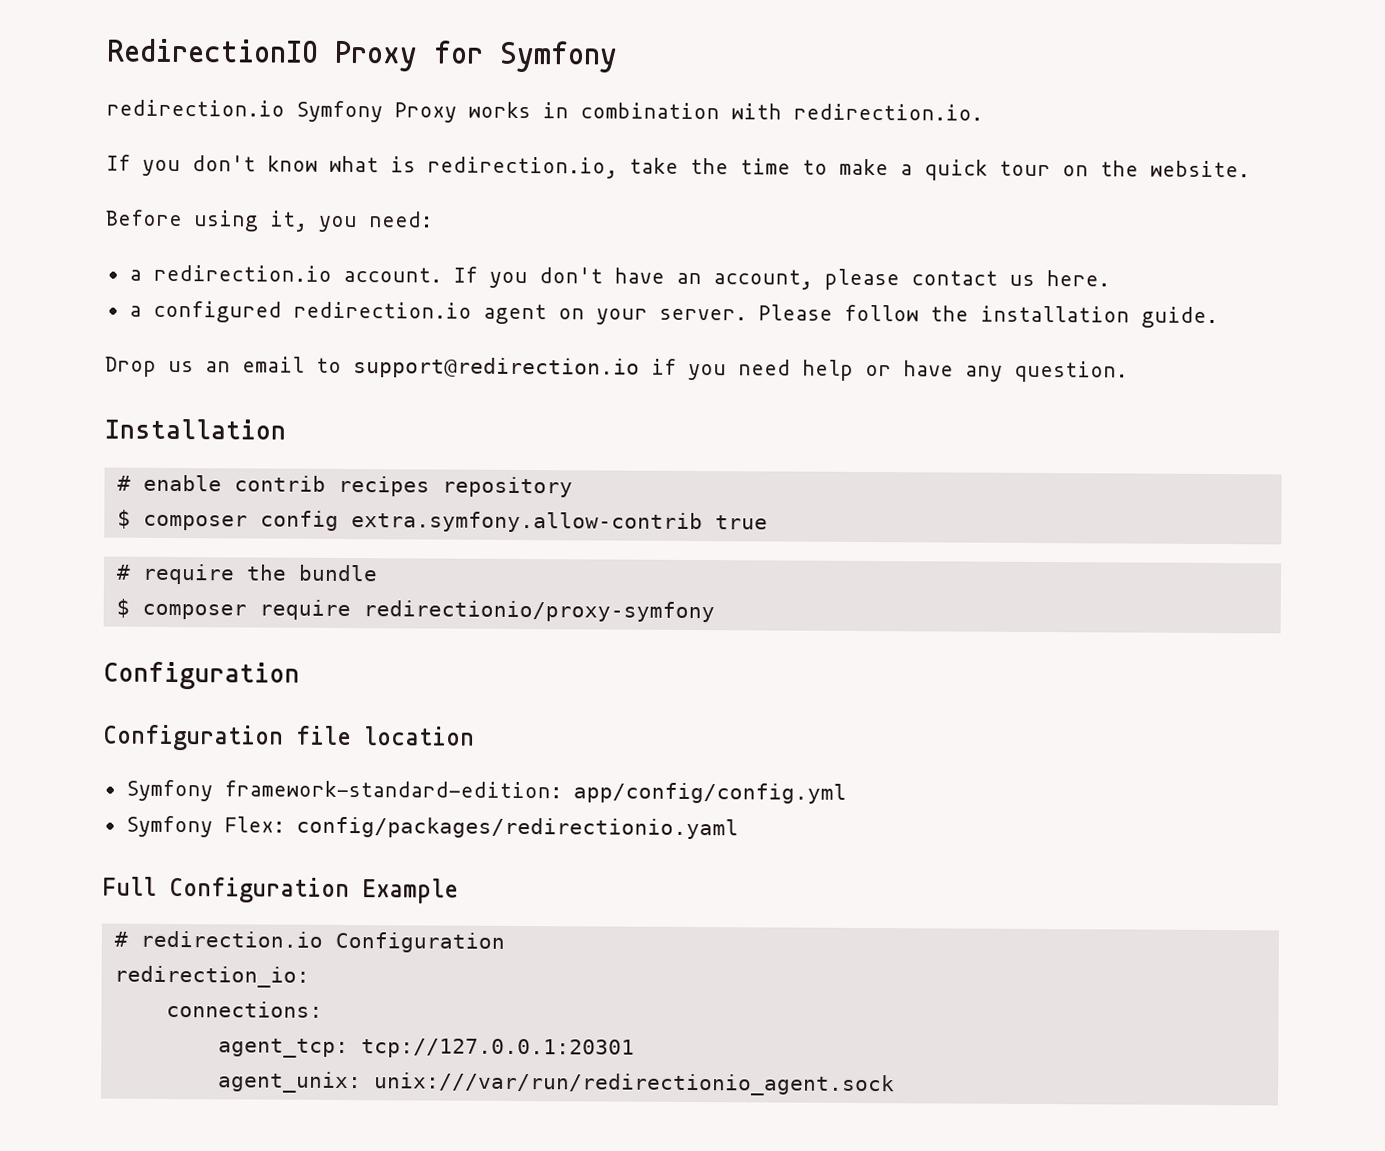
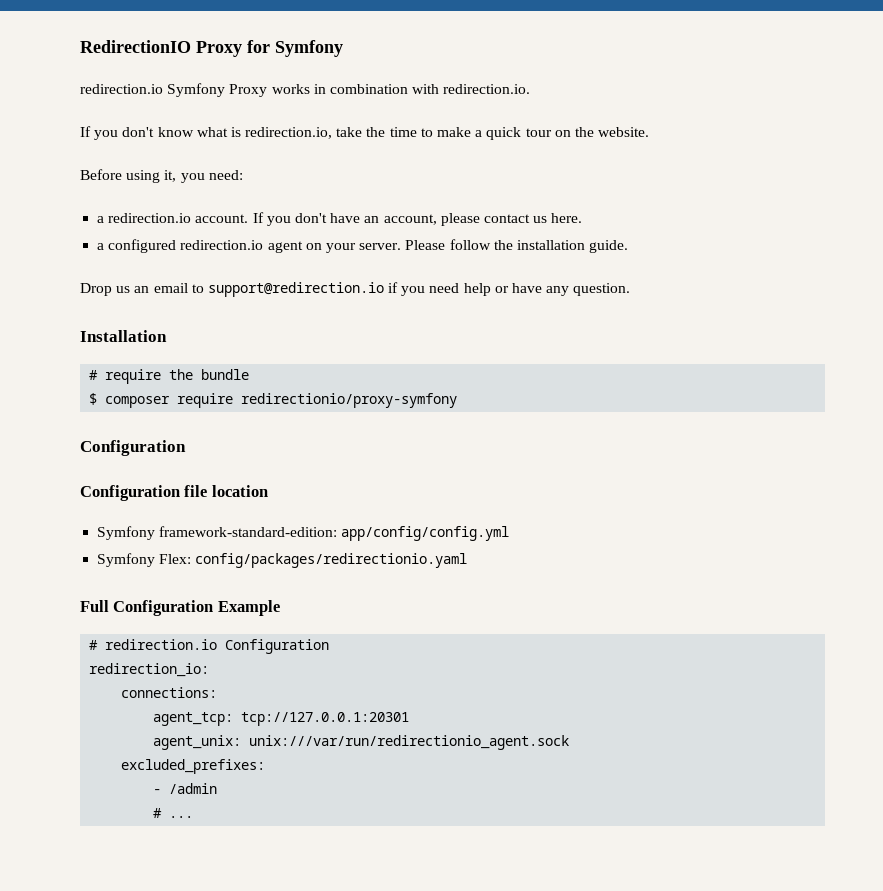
- # enable contrib recipes repository
- $ composer config extra.symfony.allow-contrib true
+ excluded_prefixes:
+ - /admin
+ # ...

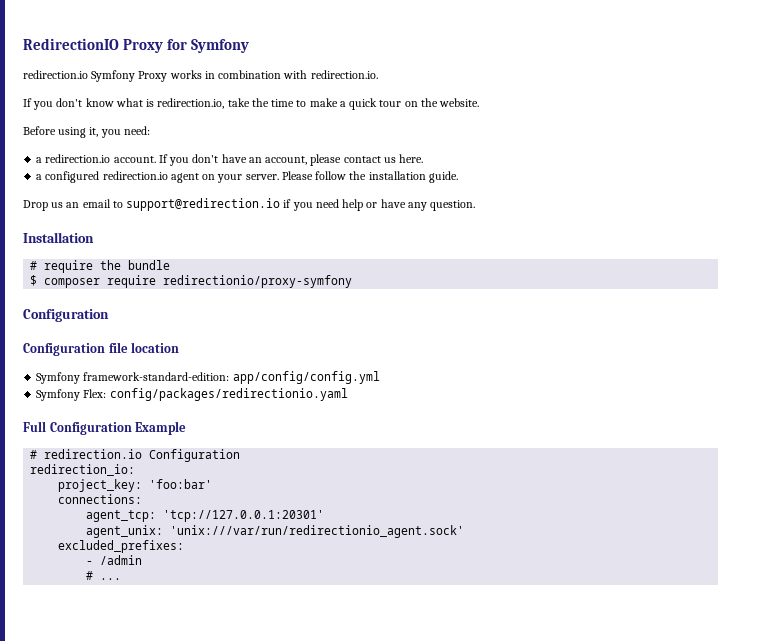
+ project_key: 'foo:bar'
- agent_tcp: tcp://127.0.0.1:20301
+ agent_tcp: 'tcp://127.0.0.1:20301'
- agent_unix: unix:///var/run/redirectionio_agent.sock
+ agent_unix: 'unix:///var/run/redirectionio_agent.sock'

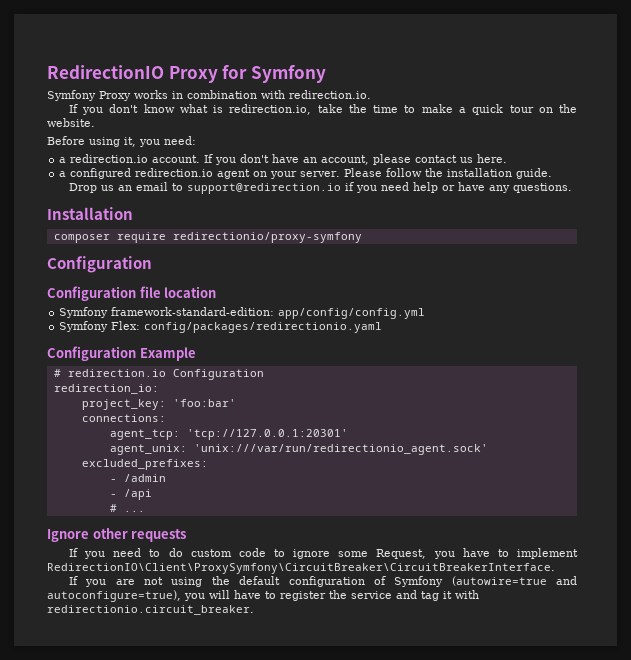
- redirection.io Symfony Proxy works in combination with redirection.io.
+ Symfony Proxy works in combination with redirection.io.
- Drop us an email to support@redirection.io if you need help or have any question.
+ Drop us an email to support@redirection.io if you need help or have any questions.
- # require the bundle
- $ composer require redirectionio/proxy-symfony
+ composer require redirectionio/proxy-symfony
- Full Configuration Example
+ Configuration Example
+ - /api
+ Ignore other requests
+ If you need to do custom code to ignore some Request, you have to implement RedirectionIO\Client\ProxySymfony\CircuitBreaker\CircuitBreakerInterface.
+ If you are not using the default configuration of Symfony (autowire=true and autoconfigure=true), you will have to register the service and tag it with redirectionio.circuit_breaker.

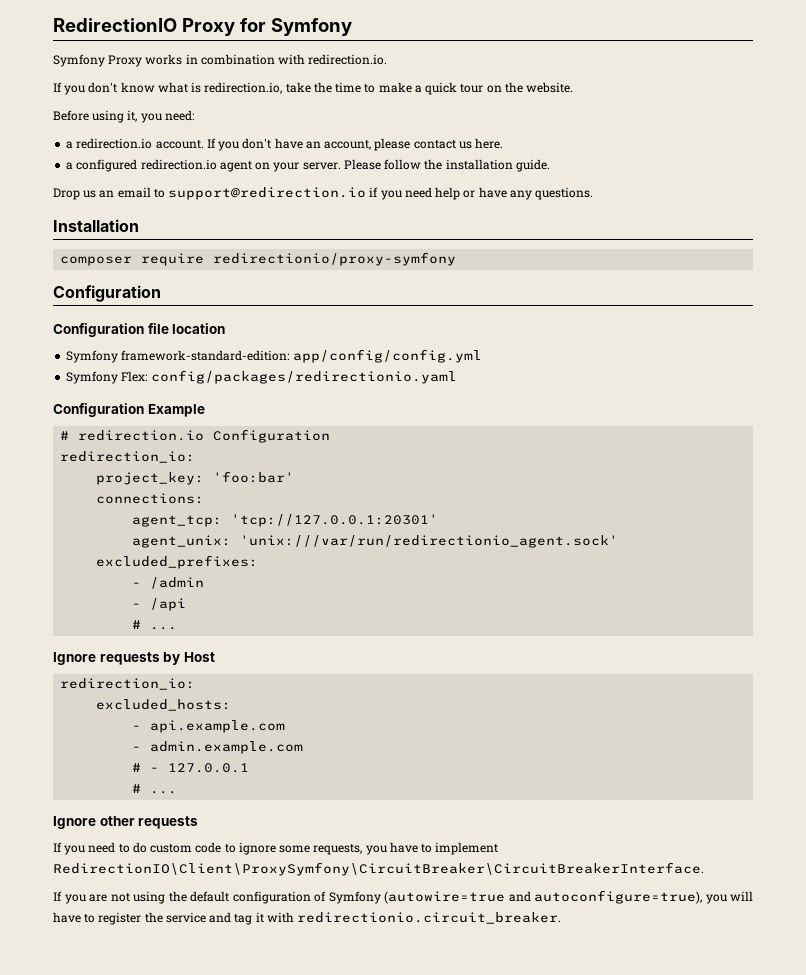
+ Ignore requests by Host
+ redirection_io:
+ excluded_hosts:
+ - api.example.com
+ - admin.example.com
+ # - 127.0.0.1
+ # ...
- If you need to do custom code to ignore some Request, you have to implement RedirectionIO\Client\ProxySymfony\CircuitBreaker\CircuitBreakerInterface.
+ If you need to do custom code to ignore some requests, you have to implement RedirectionIO\Client\ProxySymfony\CircuitBreaker\CircuitBreakerInterface.

